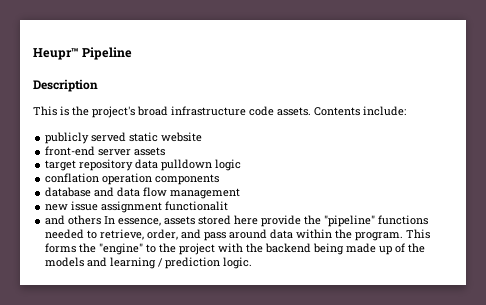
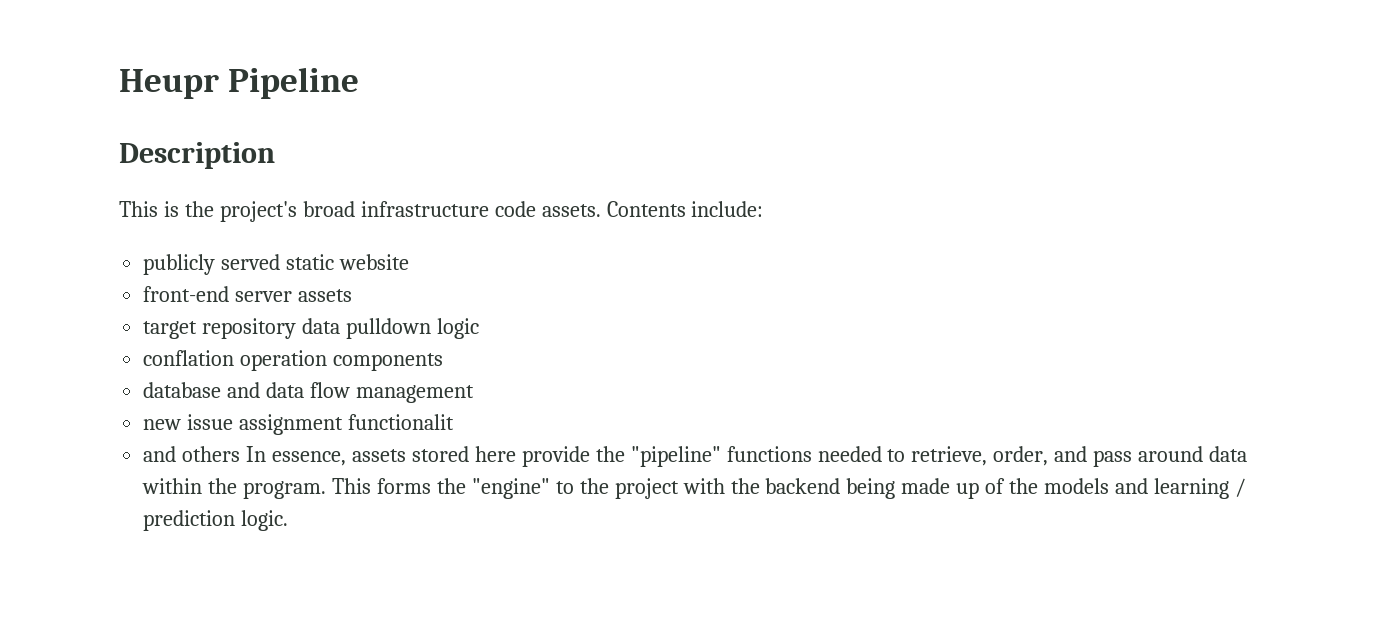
- Heupr™ Pipeline
+ Heupr Pipeline

